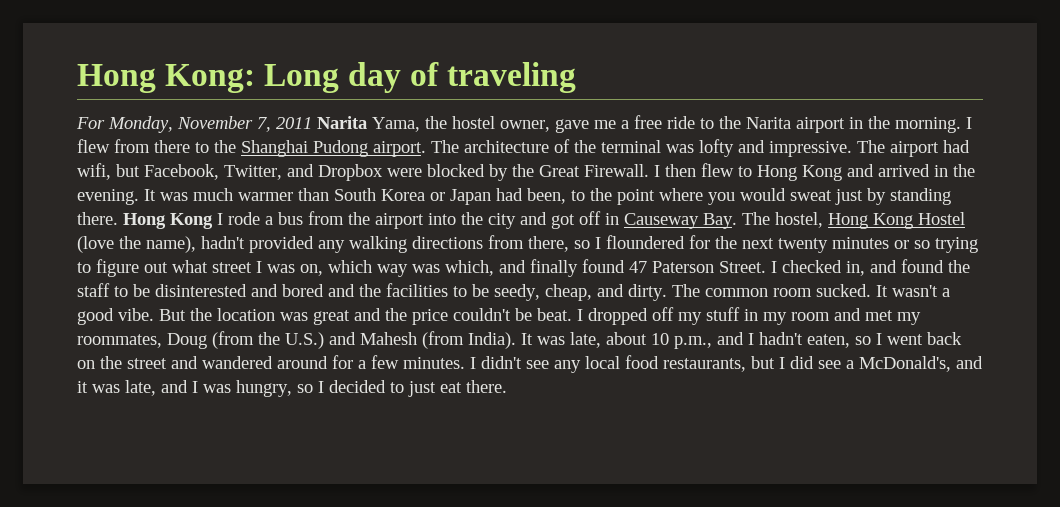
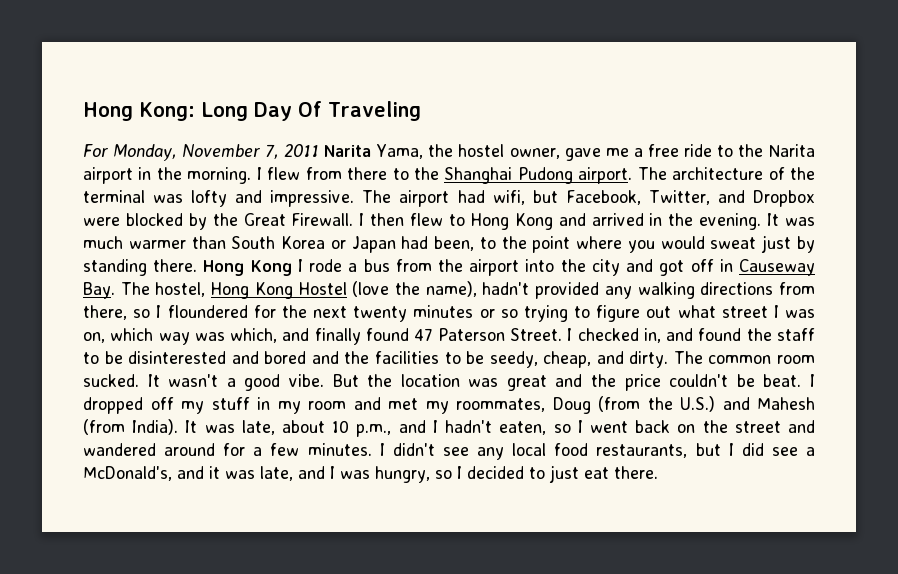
- Hong Kong: Long day of traveling
+ Hong Kong: Long Day Of Traveling

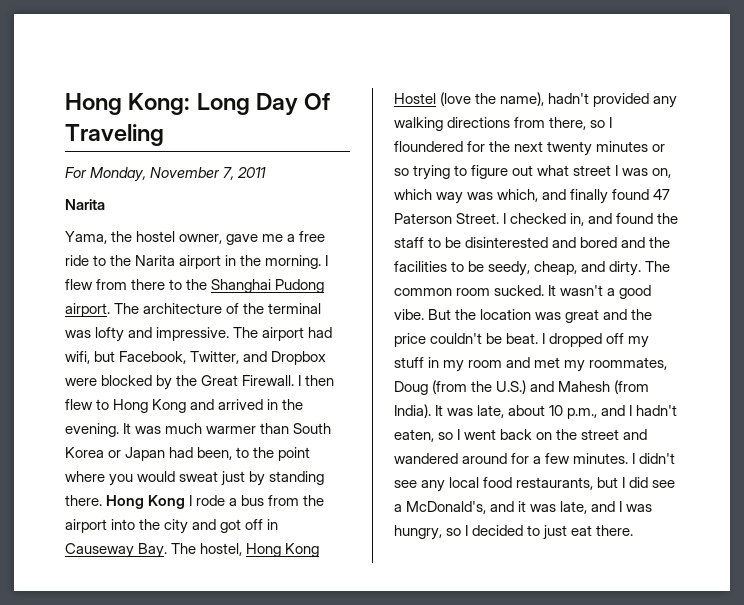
- For Monday, November 7, 2011 Narita Yama, the hostel owner, gave me a free ride to the Narita airport in the morning.
+ For Monday, November 7, 2011
+ Narita
+ Yama, the hostel owner, gave me a free ride to the Narita airport in the morning.

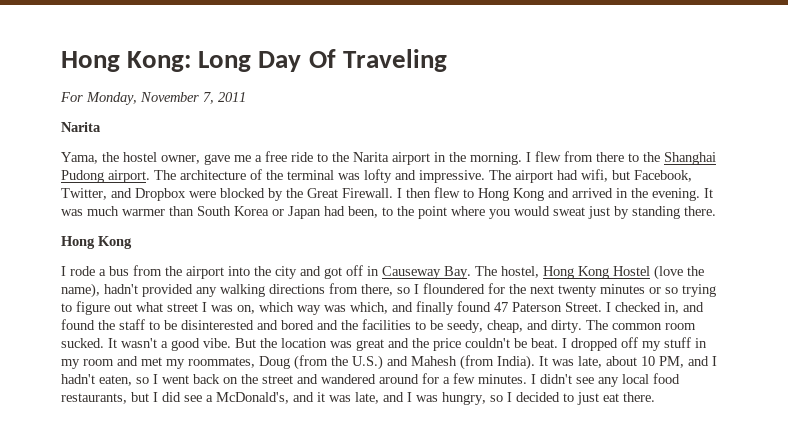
- It was much warmer than South Korea or Japan had been, to the point where you would sweat just by standing there. Hong Kong I rode a bus from the airport into the city and got off in Causeway Bay. The hostel, Hong Kong Hostel (love the name), hadn't provided any walking directions from there, so I floundered for the next twenty minutes or so trying to figure out what street I was on, which way was which, and finally found 47 Paterson Street.
+ It was much warmer than South Korea or Japan had been, to the point where you would sweat just by standing there.
+ Hong Kong
+ I rode a bus from the airport into the city and got off in Causeway Bay. The hostel, Hong Kong Hostel (love the name), hadn't provided any walking directions from there, so I floundered for the next twenty minutes or so trying to figure out what street I was on, which way was which, and finally found 47 Paterson Street.
- It was late, about 10 p.m., and I hadn't eaten, so I went back on the street and wandered around for a few minutes.
+ It was late, about 10 PM, and I hadn't eaten, so I went back on the street and wandered around for a few minutes.

